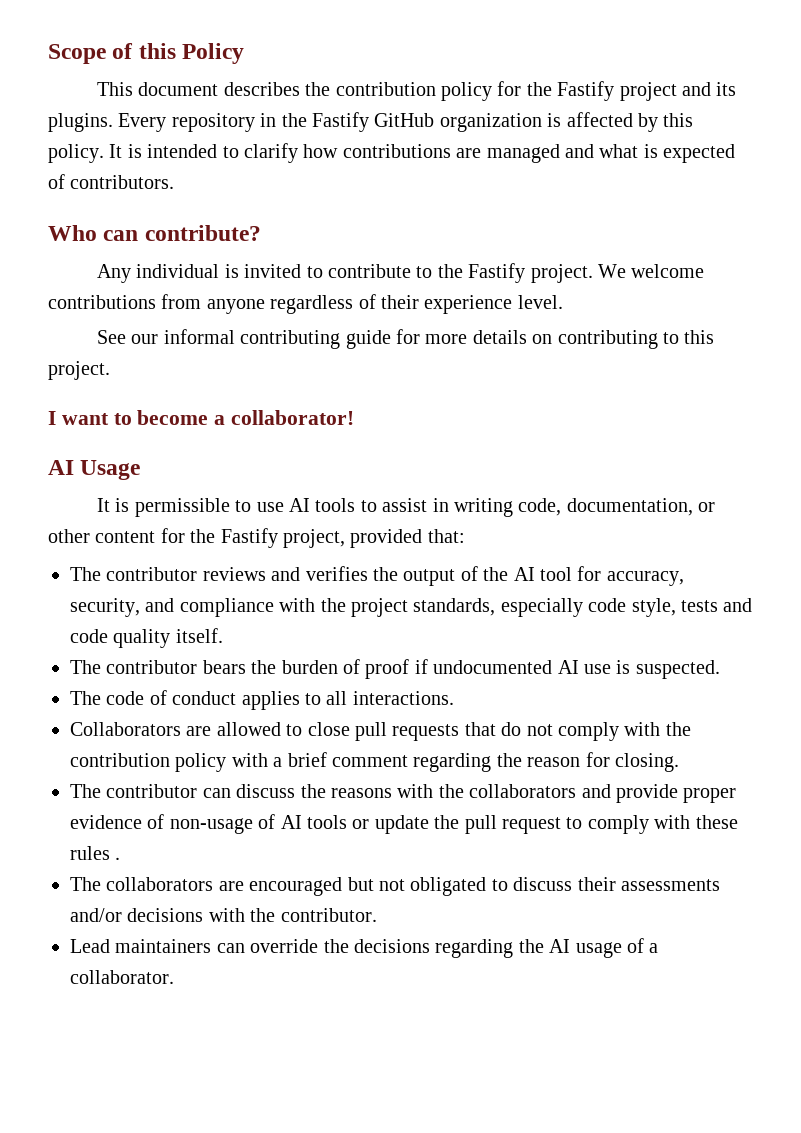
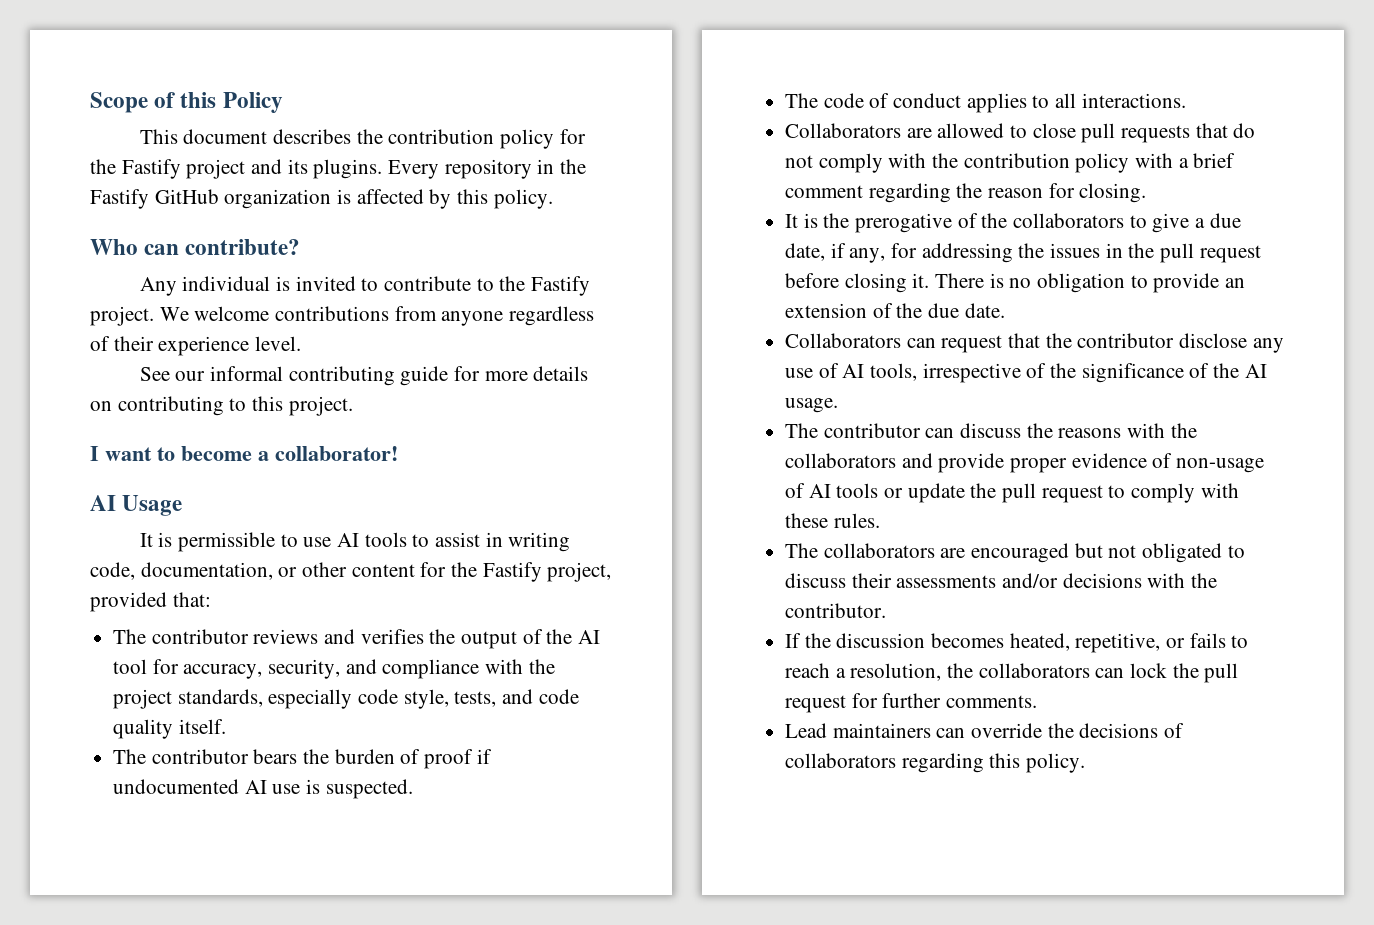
- It is intended to clarify how contributions are managed and what is expected of contributors.
- The contributor reviews and verifies the output of the AI tool for accuracy, security, and compliance with the project standards, especially code style, tests and code quality itself.
+ The contributor reviews and verifies the output of the AI tool for accuracy, security, and compliance with the project standards, especially code style, tests, and code quality itself.
+ It is the prerogative of the collaborators to give a due date, if any, for addressing the issues in the pull request before closing it. There is no obligation to provide an extension of the due date.
+ Collaborators can request that the contributor disclose any use of AI tools, irrespective of the significance of the AI usage.
- The contributor can discuss the reasons with the collaborators and provide proper evidence of non-usage of AI tools or update the pull request to comply with these rules .
+ The contributor can discuss the reasons with the collaborators and provide proper evidence of non-usage of AI tools or update the pull request to comply with these rules.
+ If the discussion becomes heated, repetitive, or fails to reach a resolution, the collaborators can lock the pull request for further comments.
- Lead maintainers can override the decisions regarding the AI usage of a collaborator.
+ Lead maintainers can override the decisions of collaborators regarding this policy.

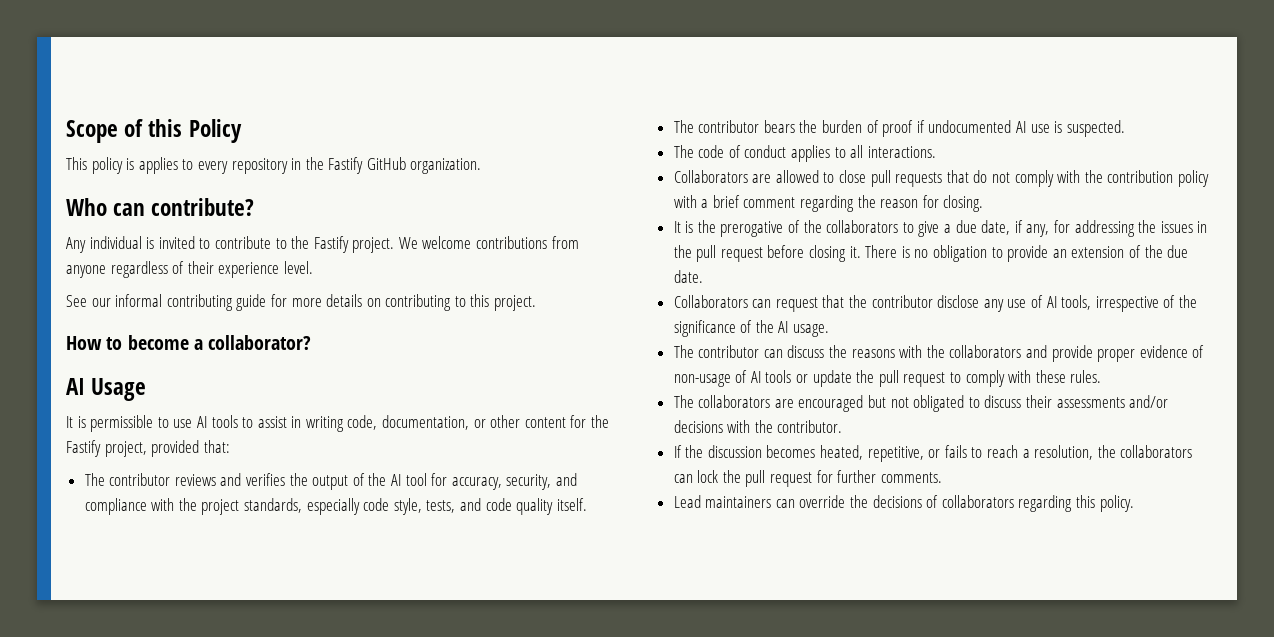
- This document describes the contribution policy for the Fastify project and its plugins. Every repository in the Fastify GitHub organization is affected by this policy.
+ This policy is applies to every repository in the Fastify GitHub organization.
- I want to become a collaborator!
+ How to become a collaborator?

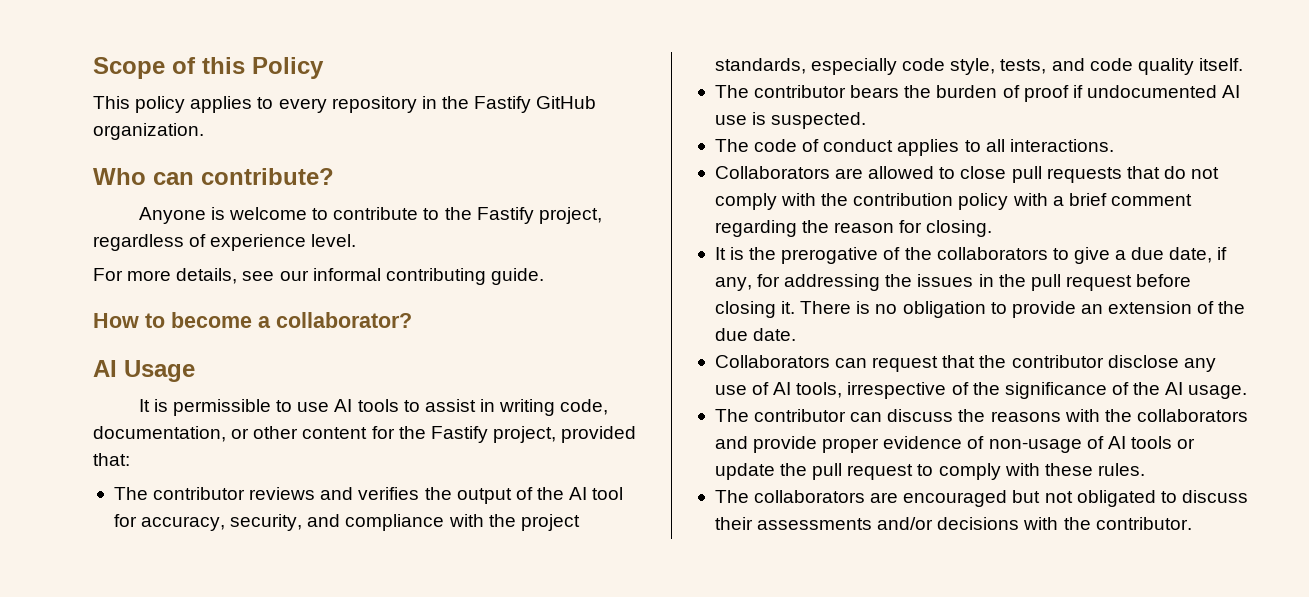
- This policy is applies to every repository in the Fastify GitHub organization.
+ This policy applies to every repository in the Fastify GitHub organization.
- Any individual is invited to contribute to the Fastify project. We welcome contributions from anyone regardless of their experience level.
+ Anyone is welcome to contribute to the Fastify project, regardless of experience level.
- See our informal contributing guide for more details on contributing to this project.
+ For more details, see our informal contributing guide.
- If the discussion becomes heated, repetitive, or fails to reach a resolution, the collaborators can lock the pull request for further comments.
- Lead maintainers can override the decisions of collaborators regarding this policy.

